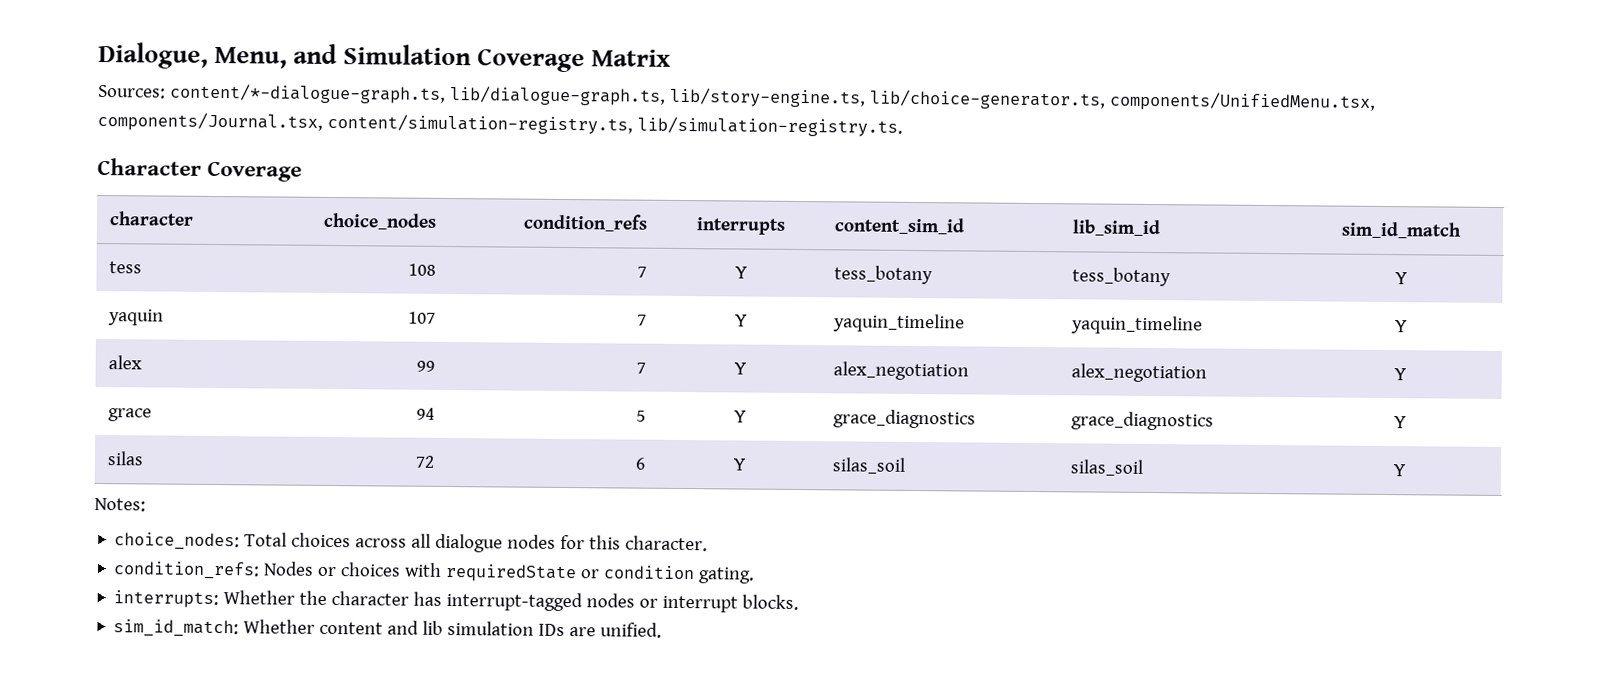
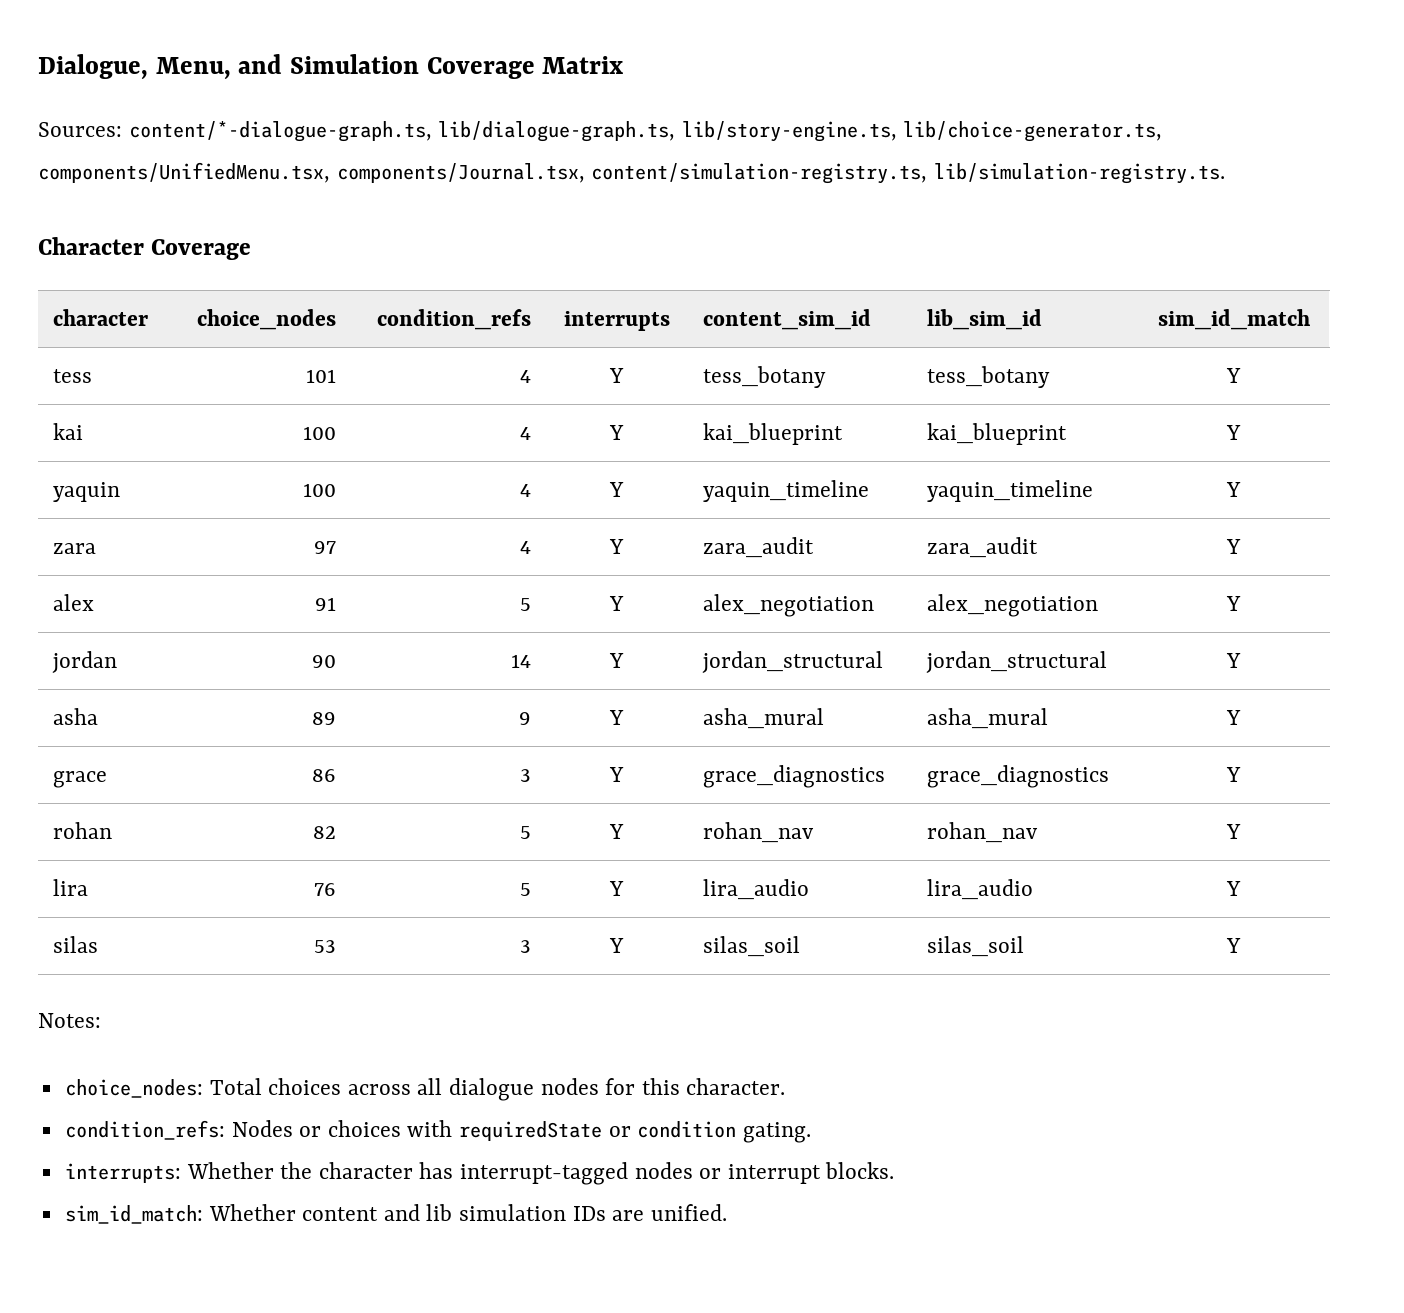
- tess | 108 | 7 | Y | tess_botany | tess_botany | Y
+ tess | 101 | 4 | Y | tess_botany | tess_botany | Y
+ kai | 100 | 4 | Y | kai_blueprint | kai_blueprint | Y
- yaquin | 107 | 7 | Y | yaquin_timeline | yaquin_timeline | Y
+ yaquin | 100 | 4 | Y | yaquin_timeline | yaquin_timeline | Y
+ zara | 97 | 4 | Y | zara_audit | zara_audit | Y
- alex | 99 | 7 | Y | alex_negotiation | alex_negotiation | Y
+ alex | 91 | 5 | Y | alex_negotiation | alex_negotiation | Y
+ jordan | 90 | 14 | Y | jordan_structural | jordan_structural | Y
+ asha | 89 | 9 | Y | asha_mural | asha_mural | Y
- grace | 94 | 5 | Y | grace_diagnostics | grace_diagnostics | Y
+ grace | 86 | 3 | Y | grace_diagnostics | grace_diagnostics | Y
+ rohan | 82 | 5 | Y | rohan_nav | rohan_nav | Y
+ lira | 76 | 5 | Y | lira_audio | lira_audio | Y
- silas | 72 | 6 | Y | silas_soil | silas_soil | Y
+ silas | 53 | 3 | Y | silas_soil | silas_soil | Y

